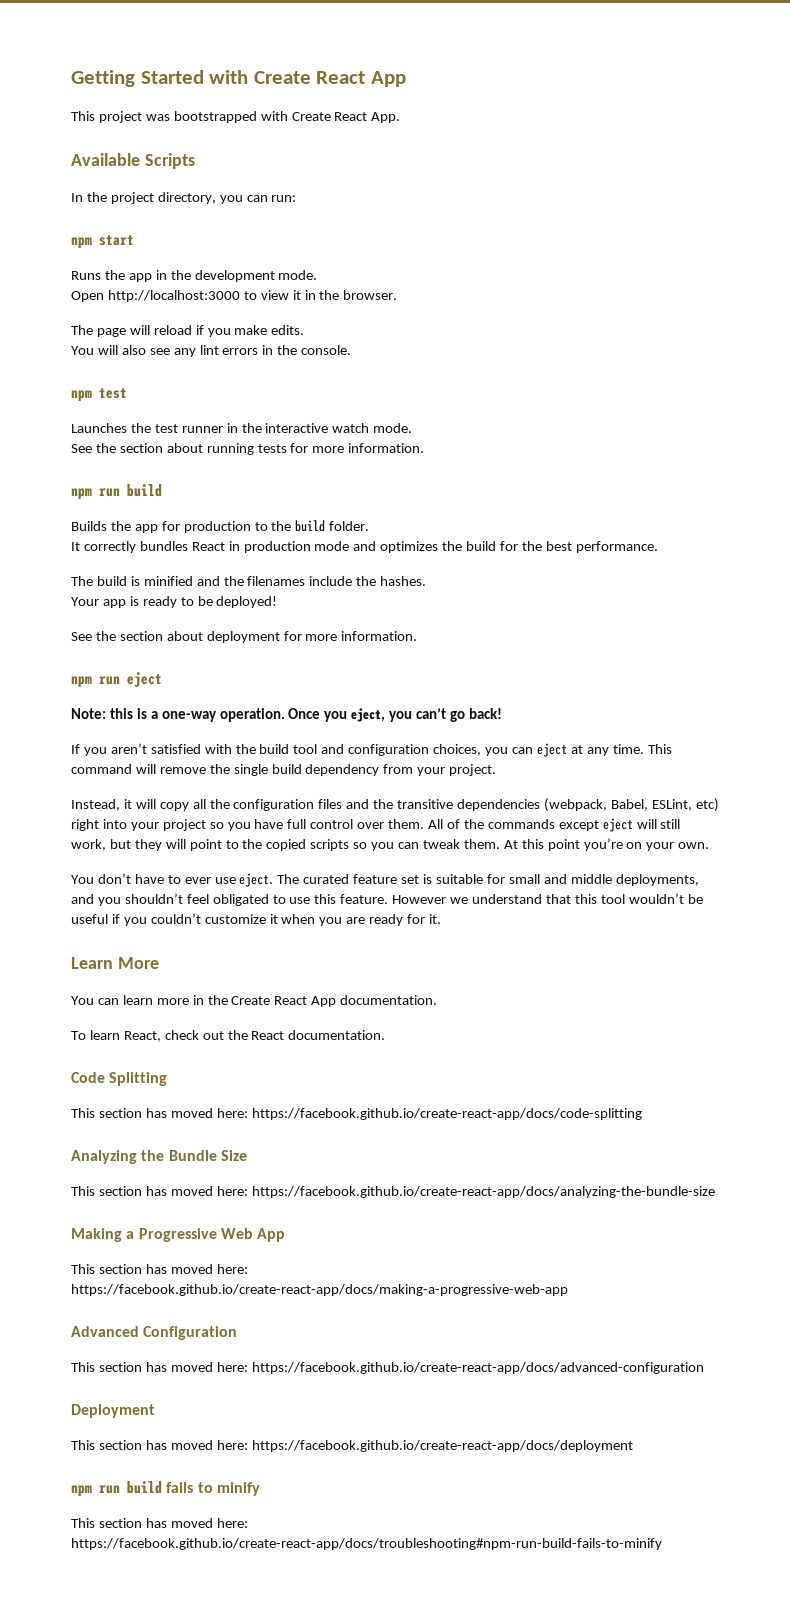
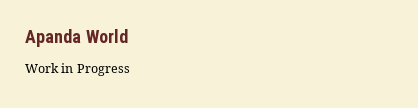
- Getting Started with Create React App
- This project was bootstrapped with Create React App.
- Available Scripts
- In the project directory, you can run:
- npm start
- Runs the app in the development mode.
- Open http://localhost:3000 to view it in the browser.
- The page will reload if you make edits.
- You will also see any lint errors in the console.
- npm test
- Launches the test runner in the interactive watch mode.
- See the section about running tests for more information.
- npm run build
- Builds the app for production to the build folder.
- It correctly bundles React in production mode and optimizes the build for the best performance.
- The build is minified and the filenames include the hashes.
- Your app is ready to be deployed!
- See the section about deployment for more information.
- npm run eject
- Note: this is a one-way operation. Once you eject, you can’t go back!
- If you aren’t satisfied with the build tool and configuration choices, you can eject at any time. This command will remove the single build dependency from your project.
- Instead, it will copy all the configuration files and the transitive dependencies (webpack, Babel, ESLint, etc) right into your project so you have full control over them. All of the commands except eject will still work, but they will point to the copied scripts so you can tweak them. At this point you’re on your own.
- You don’t have to ever use eject. The curated feature set is suitable for small and middle deployments, and you shouldn’t feel obligated to use this feature. However we understand that this tool wouldn’t be useful if you couldn’t customize it when you are ready for it.
- Learn More
- You can learn more in the Create React App documentation.
- To learn React, check out the React documentation.
- Code Splitting
- This section has moved here: https://facebook.github.io/create-react-app/docs/code-splitting
- Analyzing the Bundle Size
- This section has moved here: https://facebook.github.io/create-react-app/docs/analyzing-the-bundle-size
- Making a Progressive Web App
- This section has moved here: https://facebook.github.io/create-react-app/docs/making-a-progressive-web-app
- Advanced Configuration
- This section has moved here: https://facebook.github.io/create-react-app/docs/advanced-configuration
- Deployment
- This section has moved here: https://facebook.github.io/create-react-app/docs/deployment
- npm run build fails to minify
- This section has moved here: https://facebook.github.io/create-react-app/docs/troubleshooting#npm-run-build-fails-to-minify
+ Apanda World
+ Work in Progress

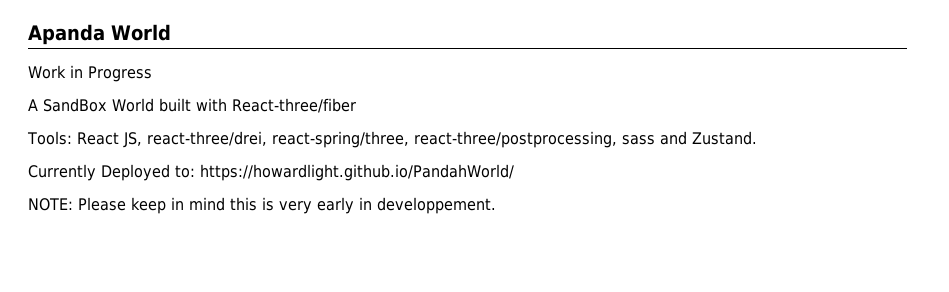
+ A SandBox World built with React-three/fiber
+ Tools: React JS, react-three/drei, react-spring/three, react-three/postprocessing, sass and Zustand.
+ Currently Deployed to: https://howardlight.github.io/PandahWorld/
+ NOTE: Please keep in mind this is very early in developpement.

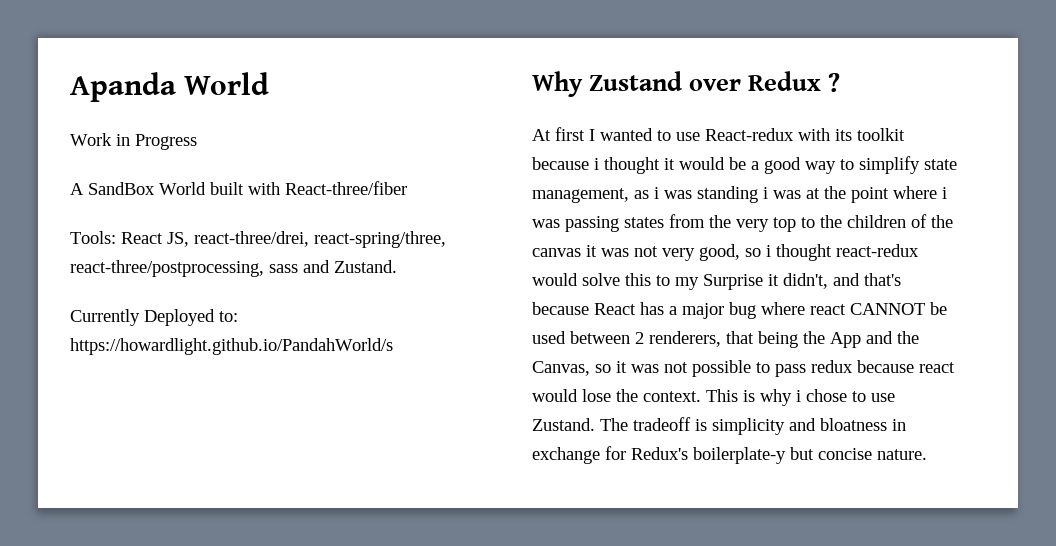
- Currently Deployed to: https://howardlight.github.io/PandahWorld/
- NOTE: Please keep in mind this is very early in developpement.
+ Currently Deployed to: https://howardlight.github.io/PandahWorld/s
+ Why Zustand over Redux ?
+ At first I wanted to use React-redux with its toolkit because i thought it would be a good way to simplify state management, as i was standing i was at the point where i was passing states from the very top to the children of the canvas it was not very good, so i thought react-redux would solve this to my Surprise it didn't, and that's because React has a major bug where react CANNOT be used between 2 renderers, that being the App and the Canvas, so it was not possible to pass redux because react would lose the context. This is why i chose to use Zustand. The tradeoff is simplicity and bloatness in exchange for Redux's boilerplate-y but concise nature.

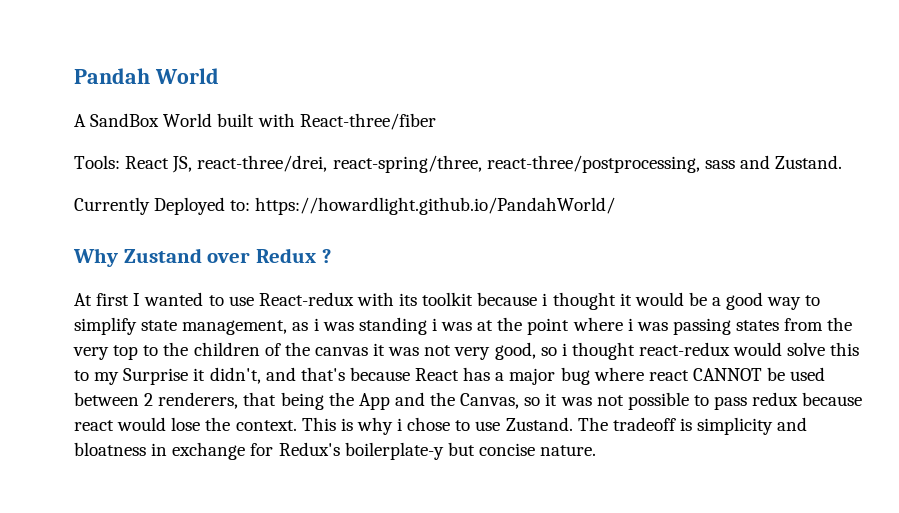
- Apanda World
- Work in Progress
+ Pandah World
- Currently Deployed to: https://howardlight.github.io/PandahWorld/s
+ Currently Deployed to: https://howardlight.github.io/PandahWorld/

